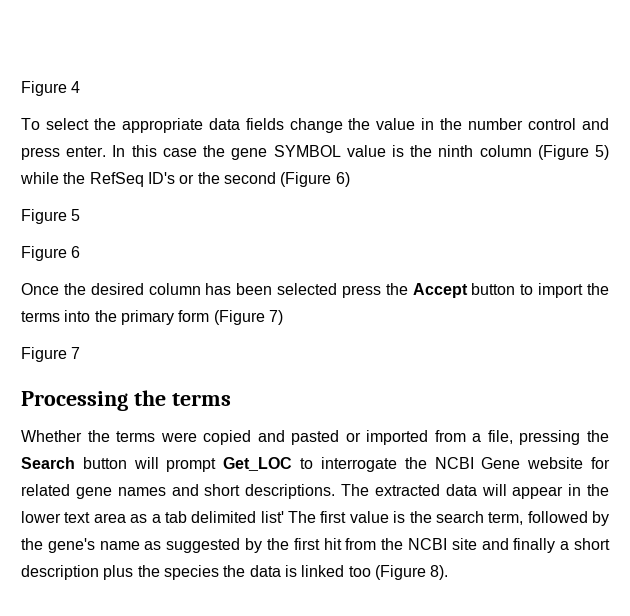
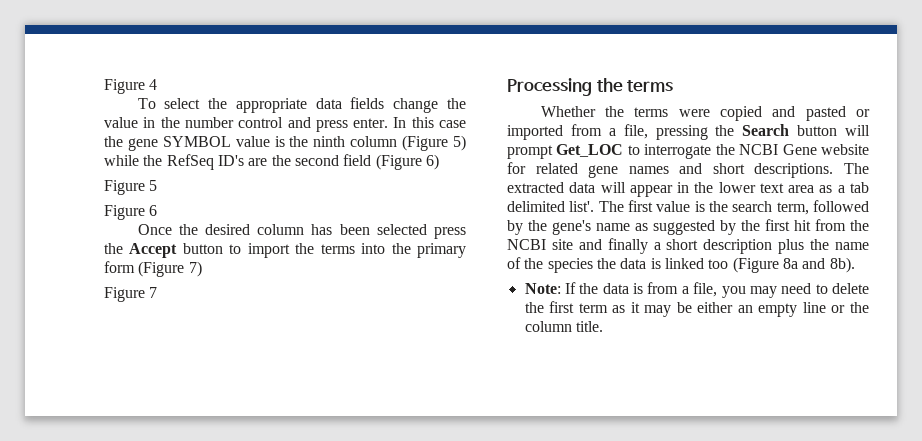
- In this case the gene SYMBOL value is the ninth column (Figure 5) while the RefSeq ID's or the second (Figure 6)
+ In this case the gene SYMBOL value is the ninth column (Figure 5) while the RefSeq ID's are the second field (Figure 6)
- The extracted data will appear in the lower text area as a tab delimited list' The first value is the search term, followed by the gene's name as suggested by the first hit from the NCBI site and finally a short description plus the species the data is linked too (Figure 8).
+ The extracted data will appear in the lower text area as a tab delimited list'. The first value is the search term, followed by the gene's name as suggested by the first hit from the NCBI site and finally a short description plus the name of the species the data is linked too (Figure 8a and 8b).
+ Note: If the data is from a file, you may need to delete the first term as it may be either an empty line or the column title.

